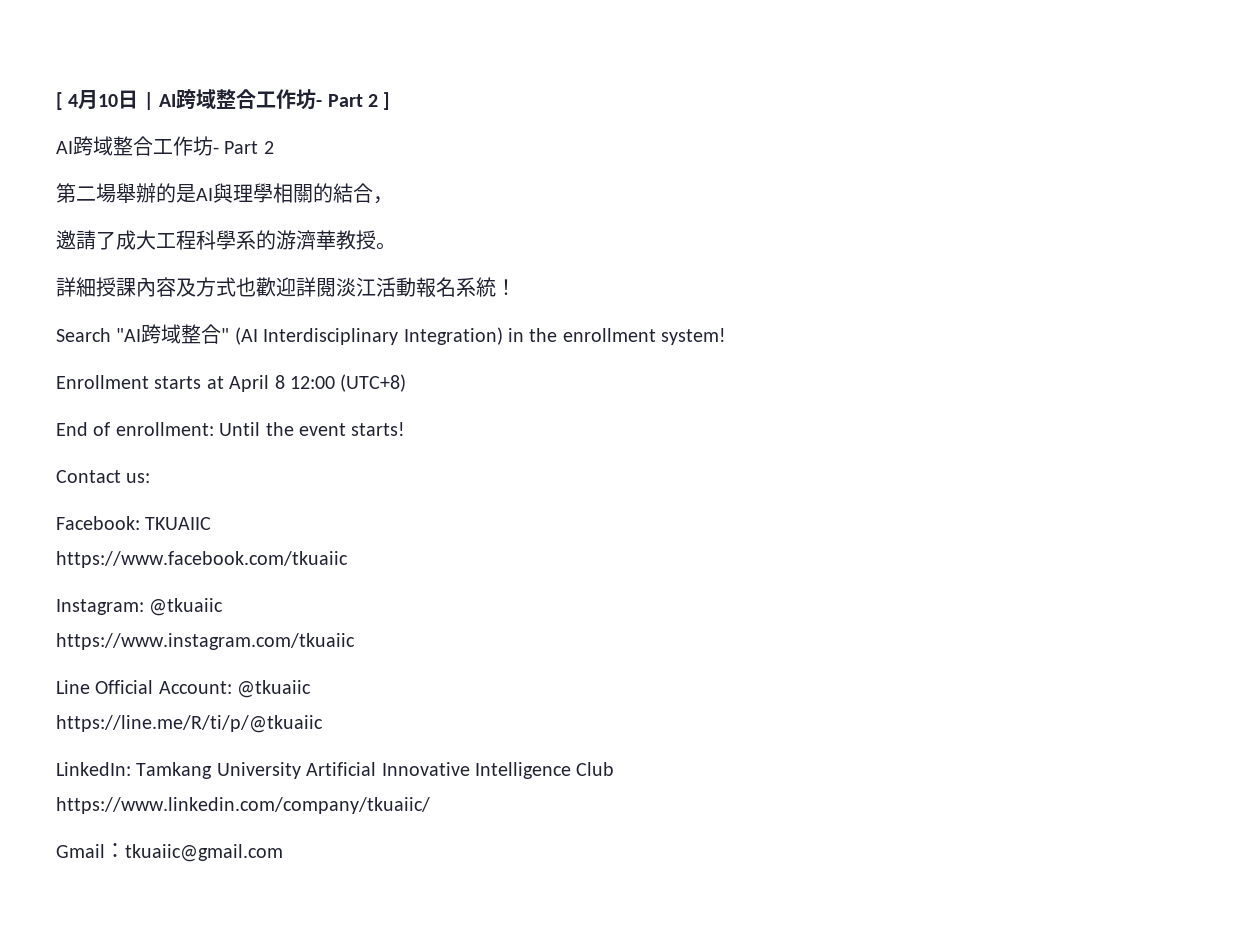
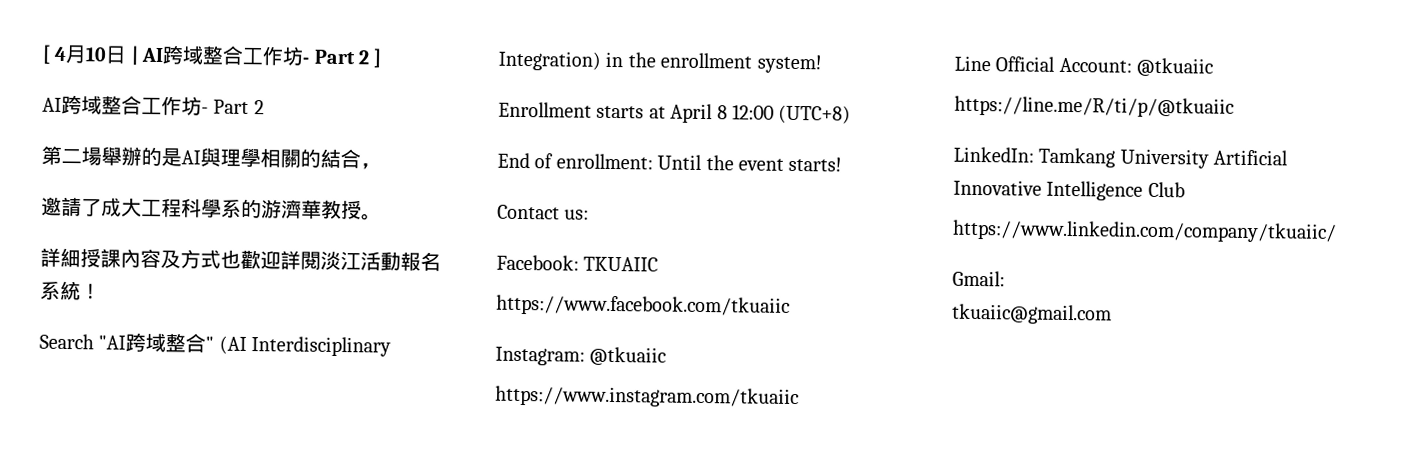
- Gmail：tkuaiic@gmail.com
+ Gmail:
+ tkuaiic@gmail.com

